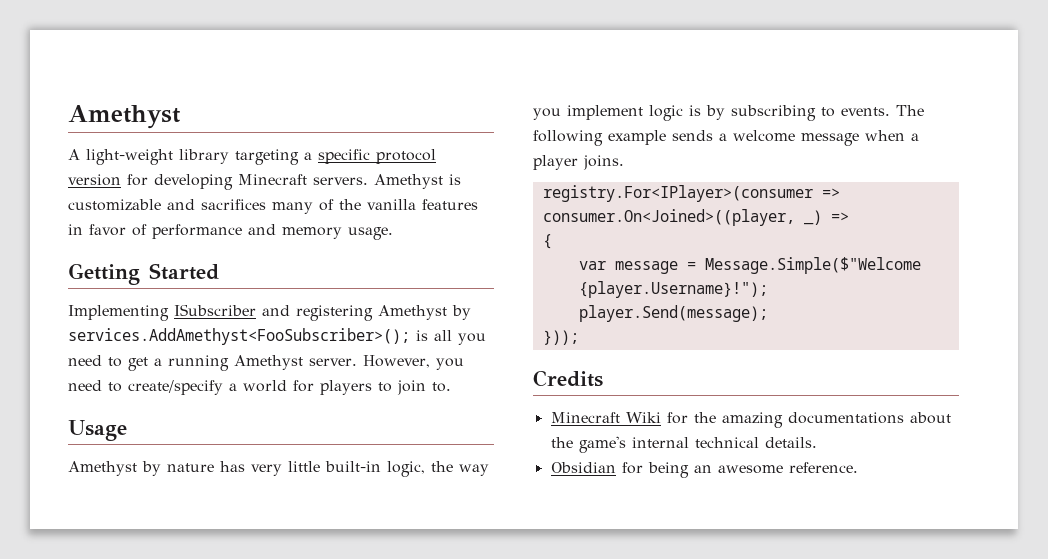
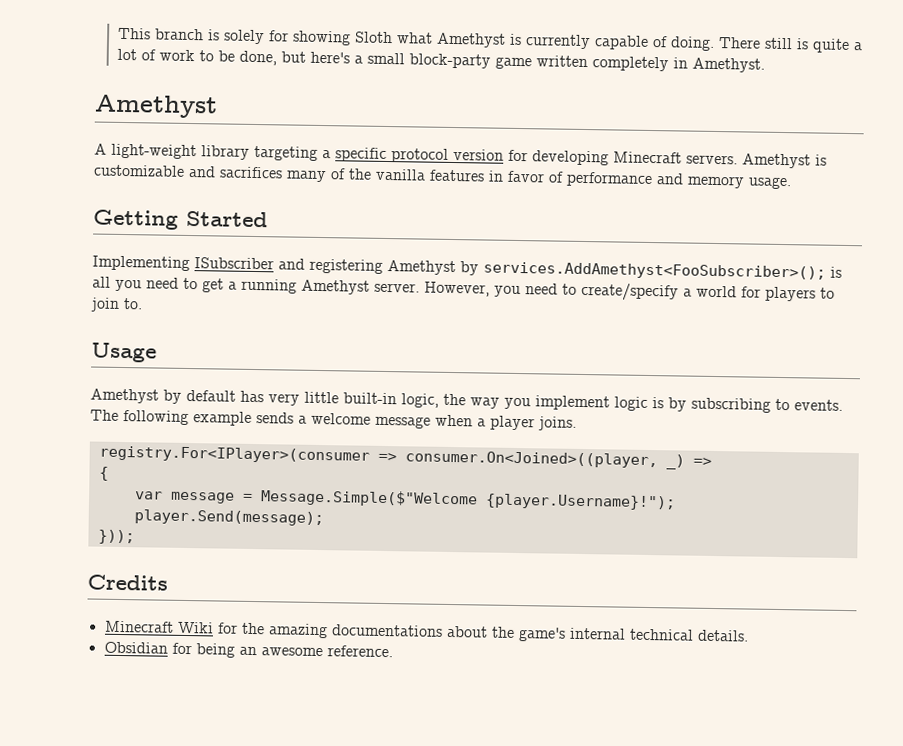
+ This branch is solely for showing Sloth what Amethyst is currently capable of doing. There still is quite a lot of work to be done, but here's a small block-party game written completely in Amethyst.
- Amethyst by nature has very little built-in logic, the way you implement logic is by subscribing to events.
+ Amethyst by default has very little built-in logic, the way you implement logic is by subscribing to events.

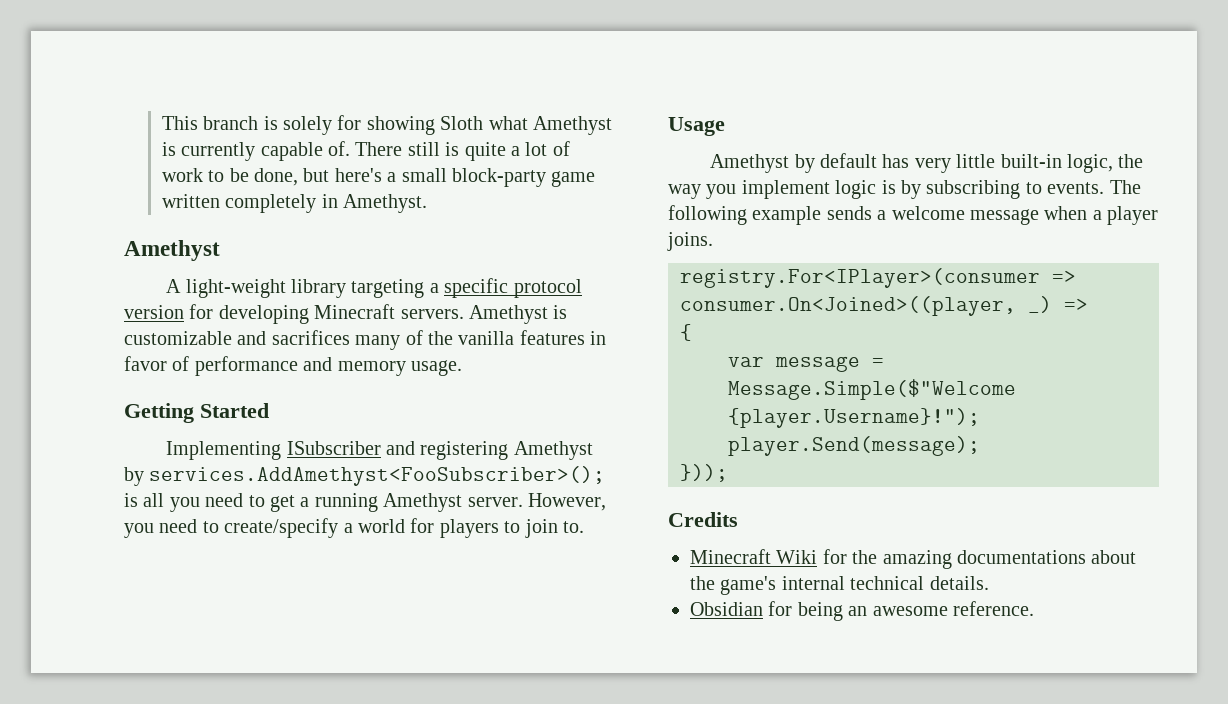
- This branch is solely for showing Sloth what Amethyst is currently capable of doing.
+ This branch is solely for showing Sloth what Amethyst is currently capable of.

